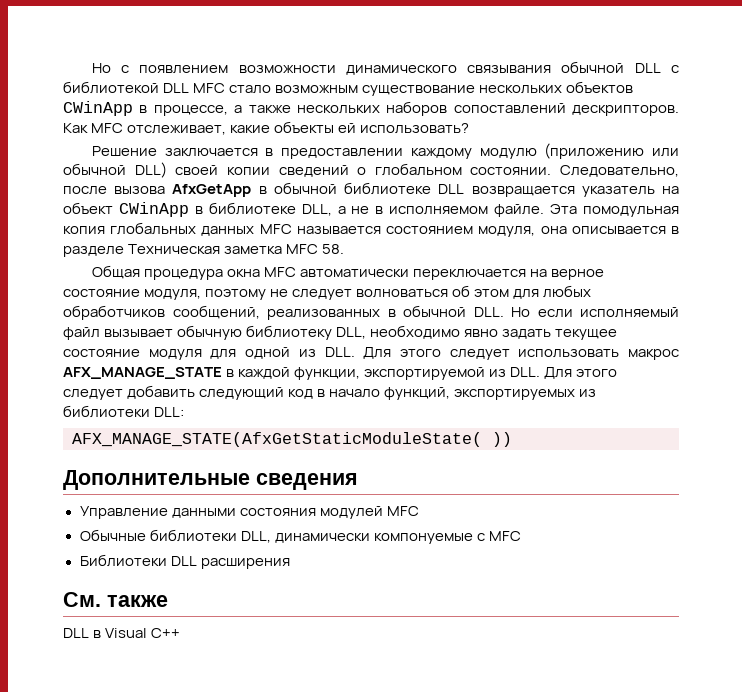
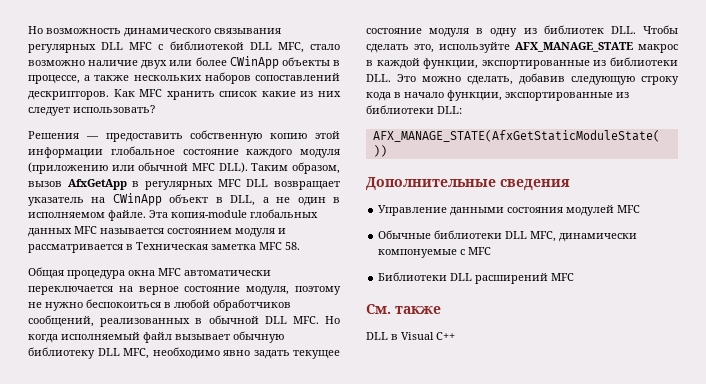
- Но с появлением возможности динамического связывания обычной DLL с библиотекой DLL MFC стало возможным существование нескольких объектов CWinApp в процессе, а также нескольких наборов сопоставлений дескрипторов.
+ Но возможность динамического связывания регулярных DLL MFC с библиотекой DLL MFC, стало возможно наличие двух или более CWinApp объекты в процессе, а также нескольких наборов сопоставлений дескрипторов.
- Как MFC отслеживает, какие объекты ей использовать?
- Решение заключается в предоставлении каждому модулю (приложению или обычной DLL) своей копии сведений о глобальном состоянии. Следовательно, после вызова AfxGetApp в обычной библиотеке DLL возвращается указатель на объект CWinApp в библиотеке DLL, а не в исполняемом файле.
+ Как MFC хранить список какие из них следует использовать?
+ Решения — предоставить собственную копию этой информации глобальное состояние каждого модуля (приложению или обычной MFC DLL). Таким образом, вызов AfxGetApp в регулярных MFC DLL возвращает указатель на CWinApp объект в DLL, а не один в исполняемом файле.
- Эта помодульная копия глобальных данных MFC называется состоянием модуля, она описывается в разделе Техническая заметка MFC 58.
+ Эта копия-module глобальных данных MFC называется состоянием модуля и рассматривается в Техническая заметка MFC 58.
- Общая процедура окна MFC автоматически переключается на верное состояние модуля, поэтому не следует волноваться об этом для любых обработчиков сообщений, реализованных в обычной DLL. Но если исполняемый файл вызывает обычную библиотеку DLL, необходимо явно задать текущее состояние модуля для одной из DLL. Для этого следует использовать макрос AFX_MANAGE_STATE в каждой функции, экспортируемой из DLL. Для этого следует добавить следующий код в начало функций, экспортируемых из библиотеки DLL:
+ Общая процедура окна MFC автоматически переключается на верное состояние модуля, поэтому не нужно беспокоиться в любой обработчиков сообщений, реализованных в обычной DLL MFC. Но когда исполняемый файл вызывает обычную библиотеку DLL MFC, необходимо явно задать текущее состояние модуля в одну из библиотек DLL. Чтобы сделать это, используйте AFX_MANAGE_STATE макрос в каждой функции, экспортированные из библиотеки DLL. Это можно сделать, добавив следующую строку кода в начало функции, экспортированные из библиотеки DLL:
- Обычные библиотеки DLL, динамически компонуемые с MFC
+ Обычные библиотеки DLL MFC, динамически компонуемые с MFC
- Библиотеки DLL расширения
+ Библиотеки DLL расширений MFC

